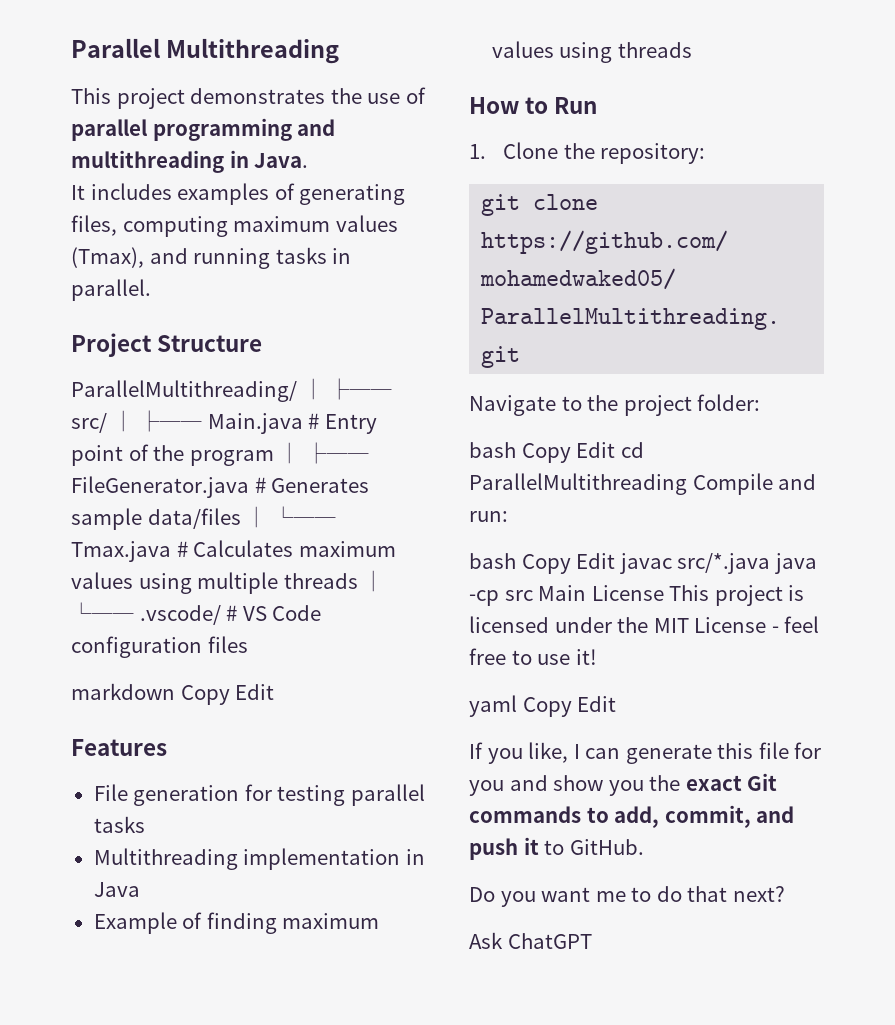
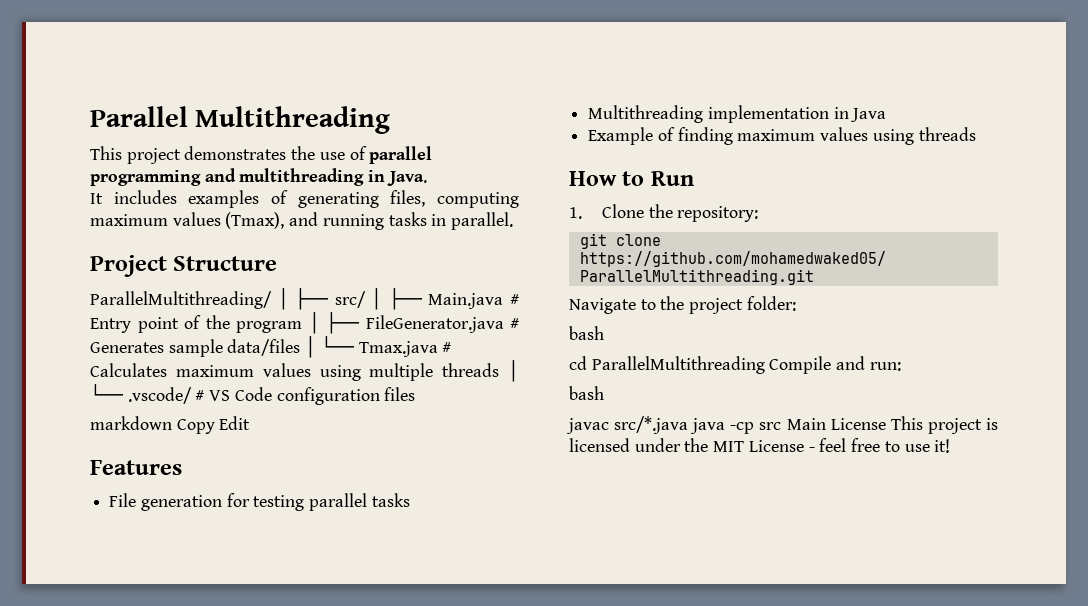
  Navigate to the project folder:
- bash Copy Edit cd ParallelMultithreading Compile and run:
- bash Copy Edit javac src/*.java java -cp src Main License This project is licensed under the MIT License - feel free to use it!
+ bash
+ cd ParallelMultithreading Compile and run:
+ bash
+ javac src/*.java java -cp src Main License This project is licensed under the MIT License - feel free to use it!
- yaml Copy Edit
- If you like, I can generate this file for you and show you the exact Git commands to add, commit, and push it to GitHub.
- Do you want me to do that next?
- Ask ChatGPT

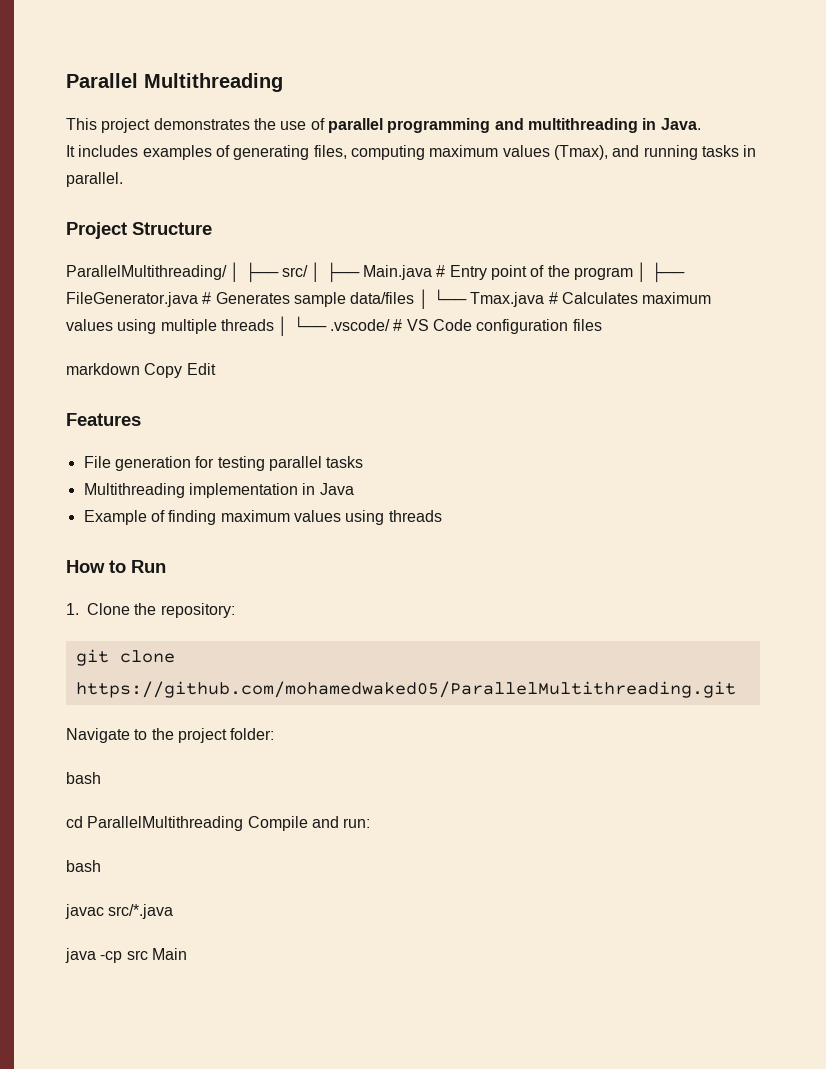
- javac src/*.java java -cp src Main License This project is licensed under the MIT License - feel free to use it!
+ javac src/*.java
+ java -cp src Main

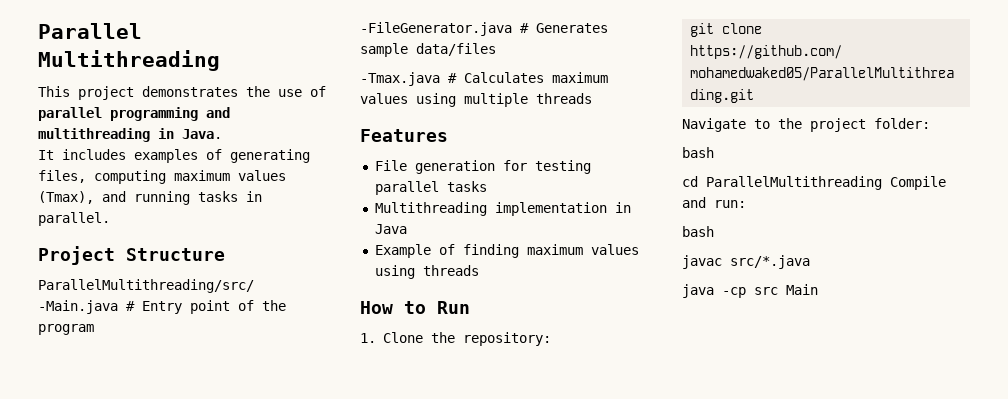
- ParallelMultithreading/ │ ├── src/ │ ├── Main.java # Entry point of the program │ ├── FileGenerator.java # Generates sample data/files │ └── Tmax.java # Calculates maximum values using multiple threads │ └── .vscode/ # VS Code configuration files
- markdown Copy Edit
+ ParallelMultithreading/src/ -Main.java # Entry point of the program
+ -FileGenerator.java # Generates sample data/files
+ -Tmax.java # Calculates maximum values using multiple threads

